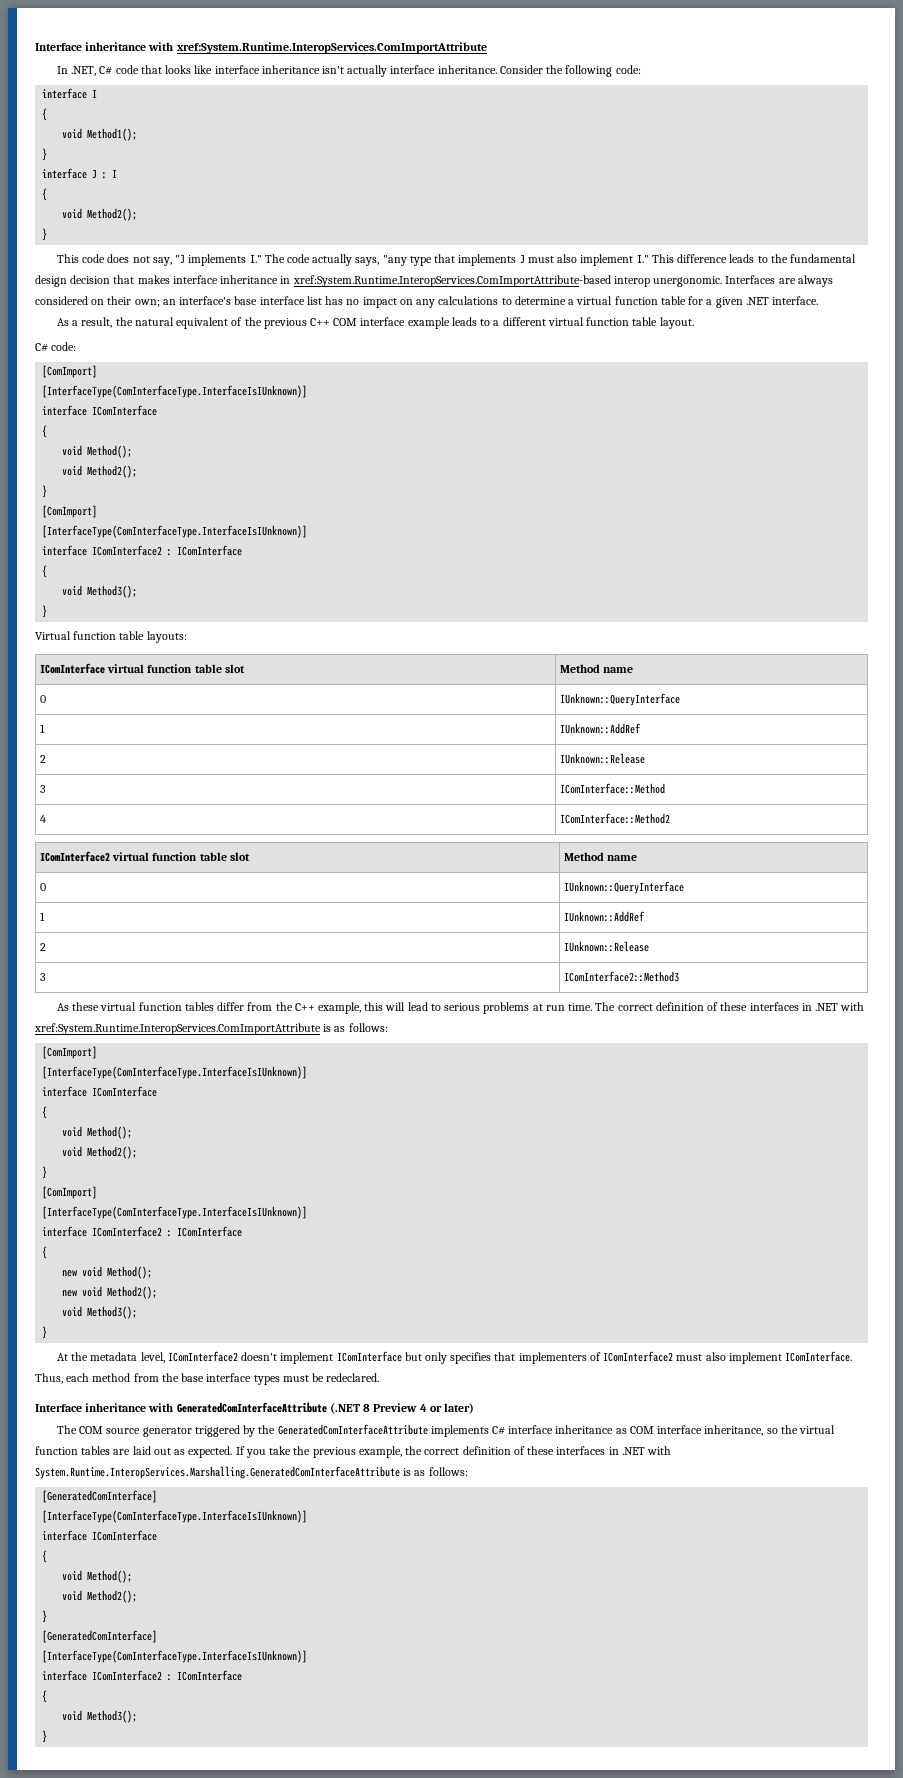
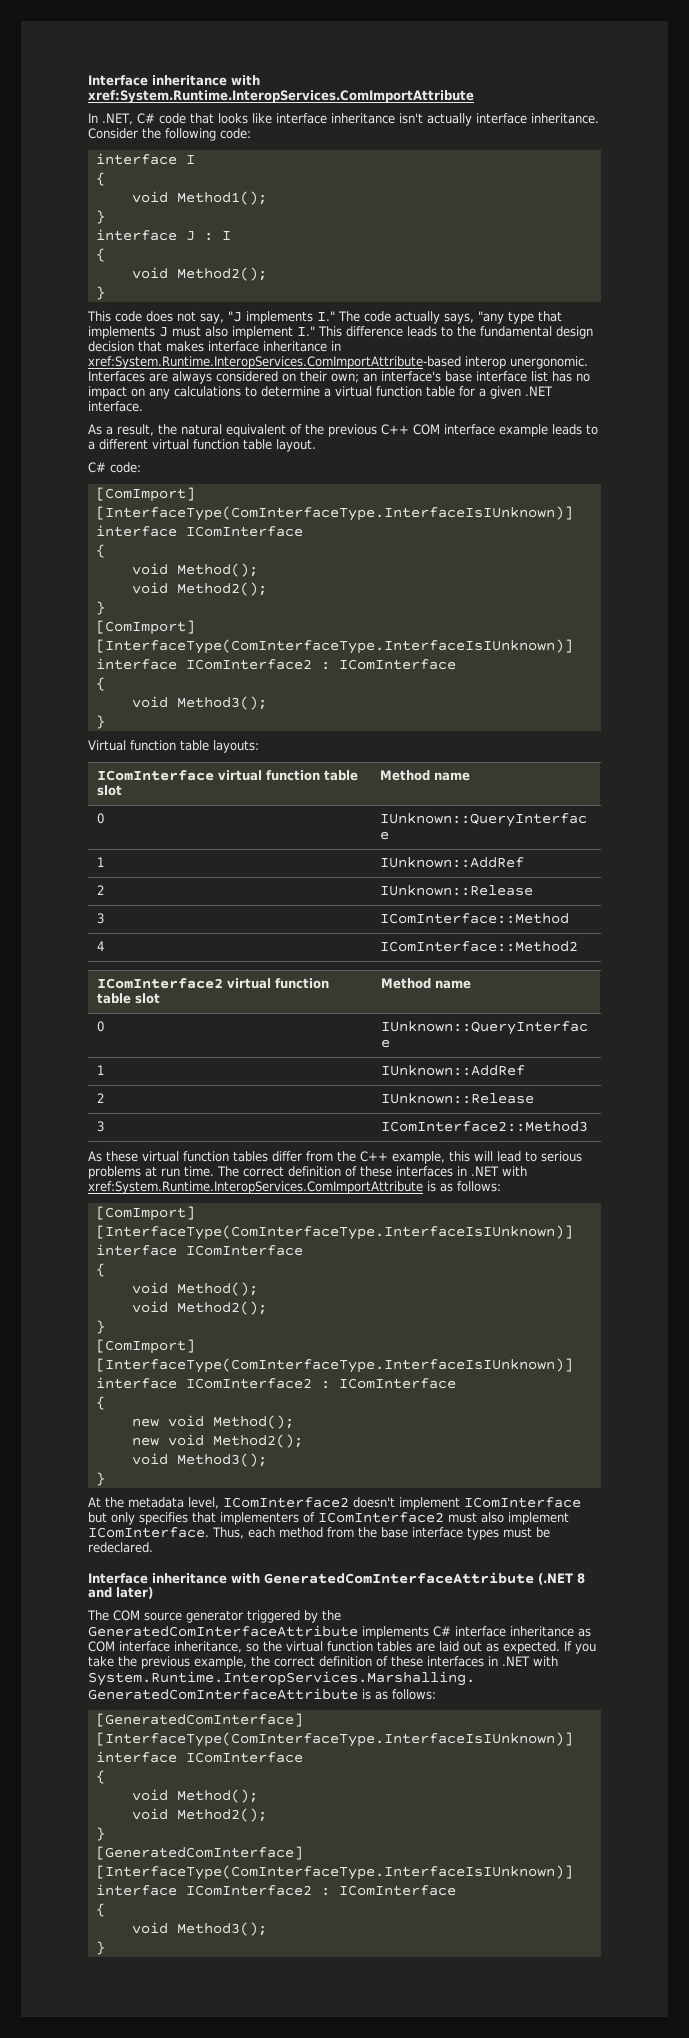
- Interface inheritance with GeneratedComInterfaceAttribute (.NET 8 Preview 4 or later)
+ Interface inheritance with GeneratedComInterfaceAttribute (.NET 8 and later)

